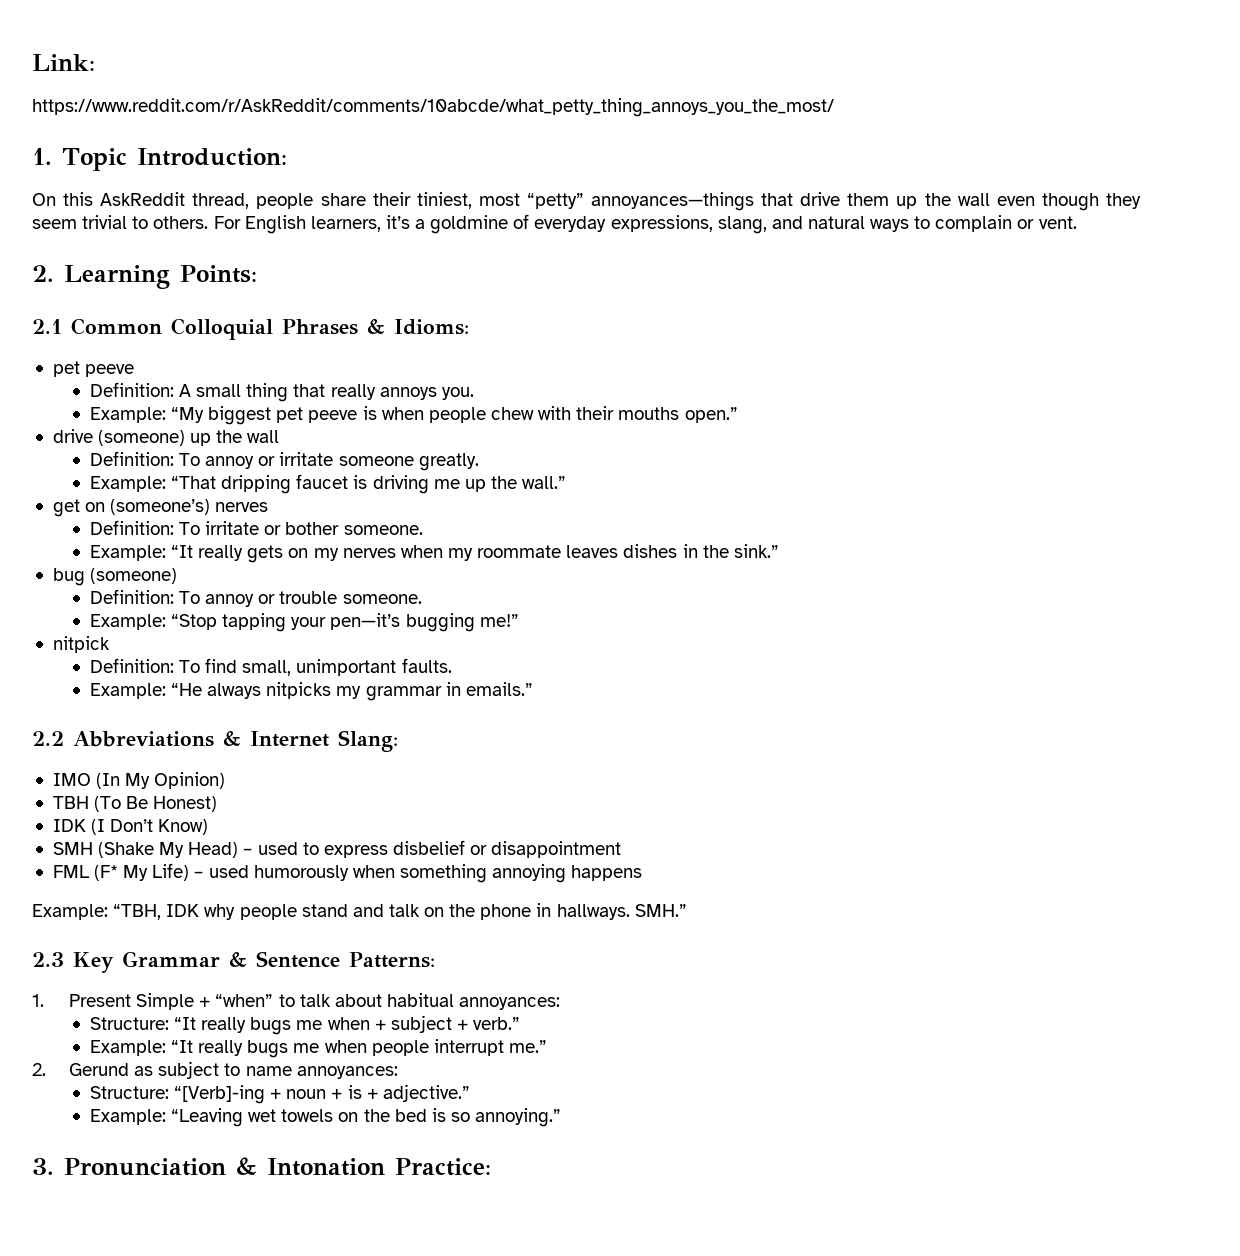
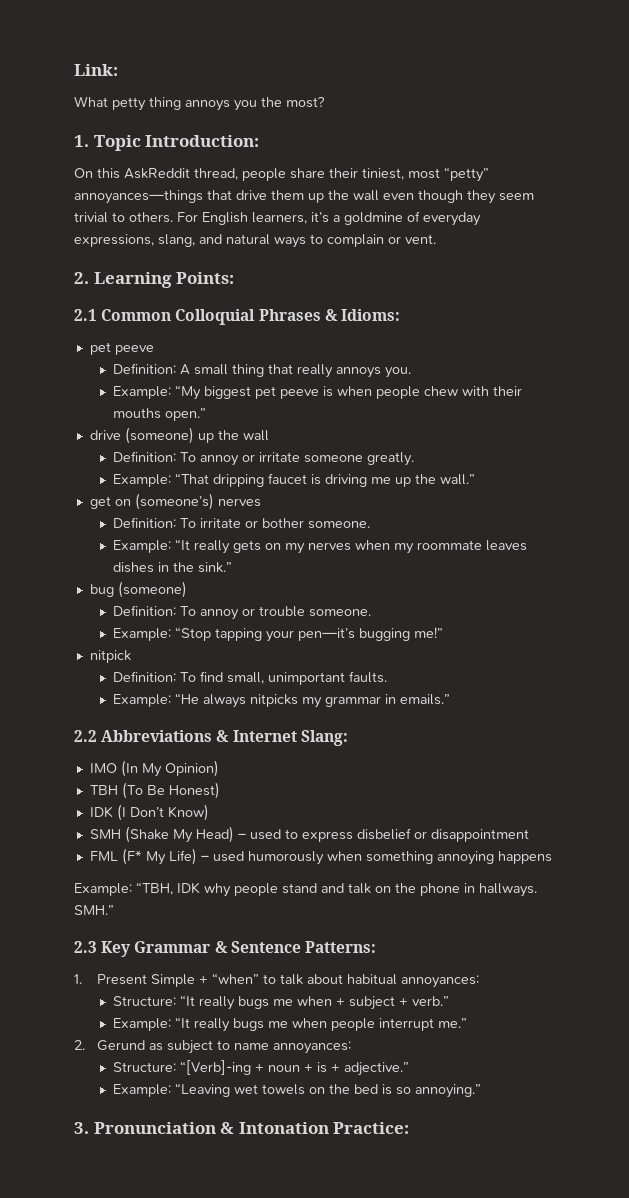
- https://www.reddit.com/r/AskReddit/comments/10abcde/what_petty_thing_annoys_you_the_most/
+ What petty thing annoys you the most?

